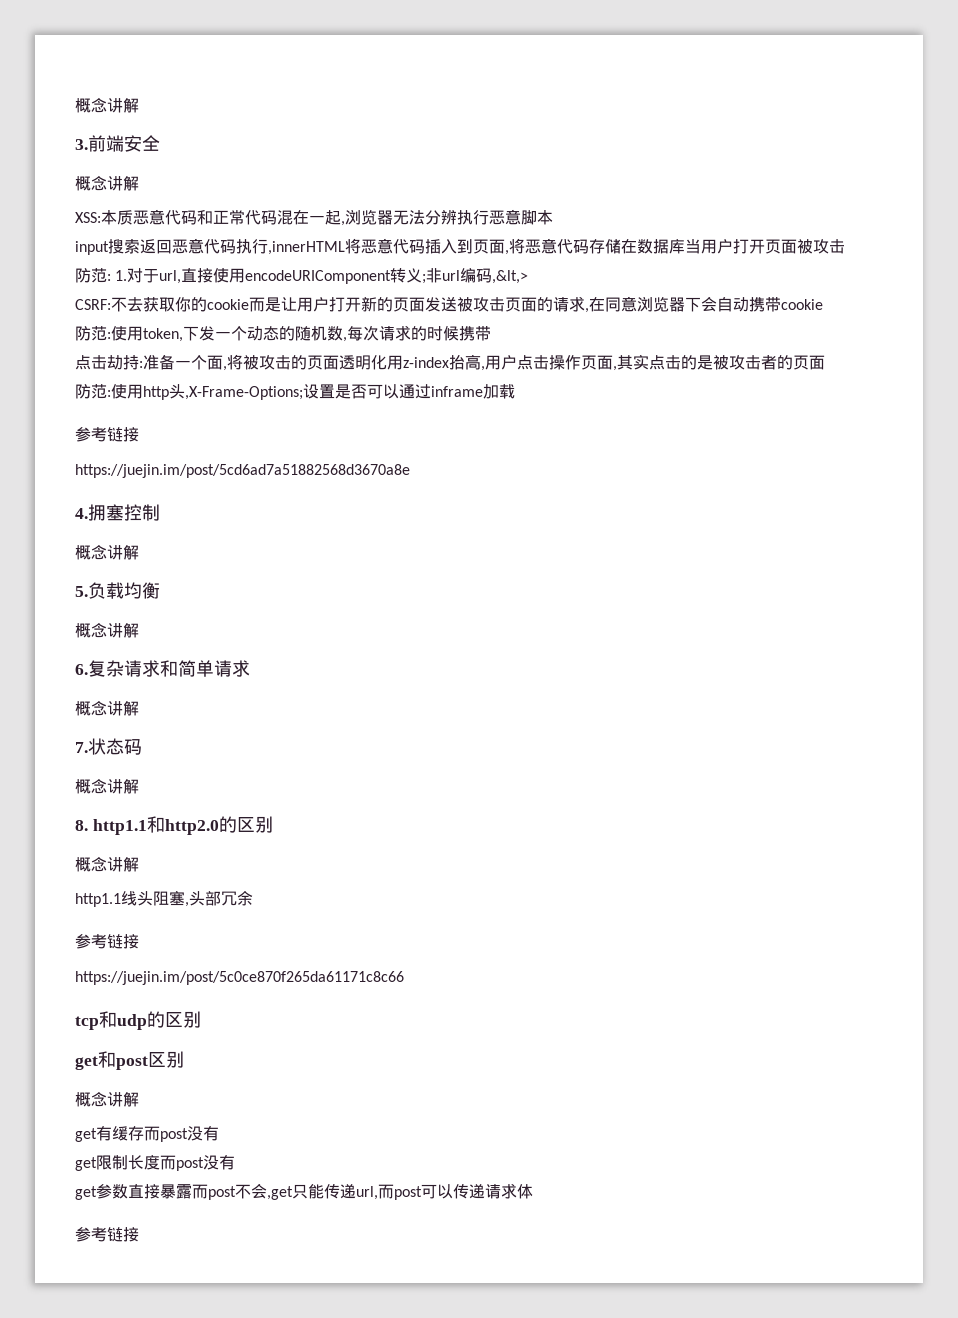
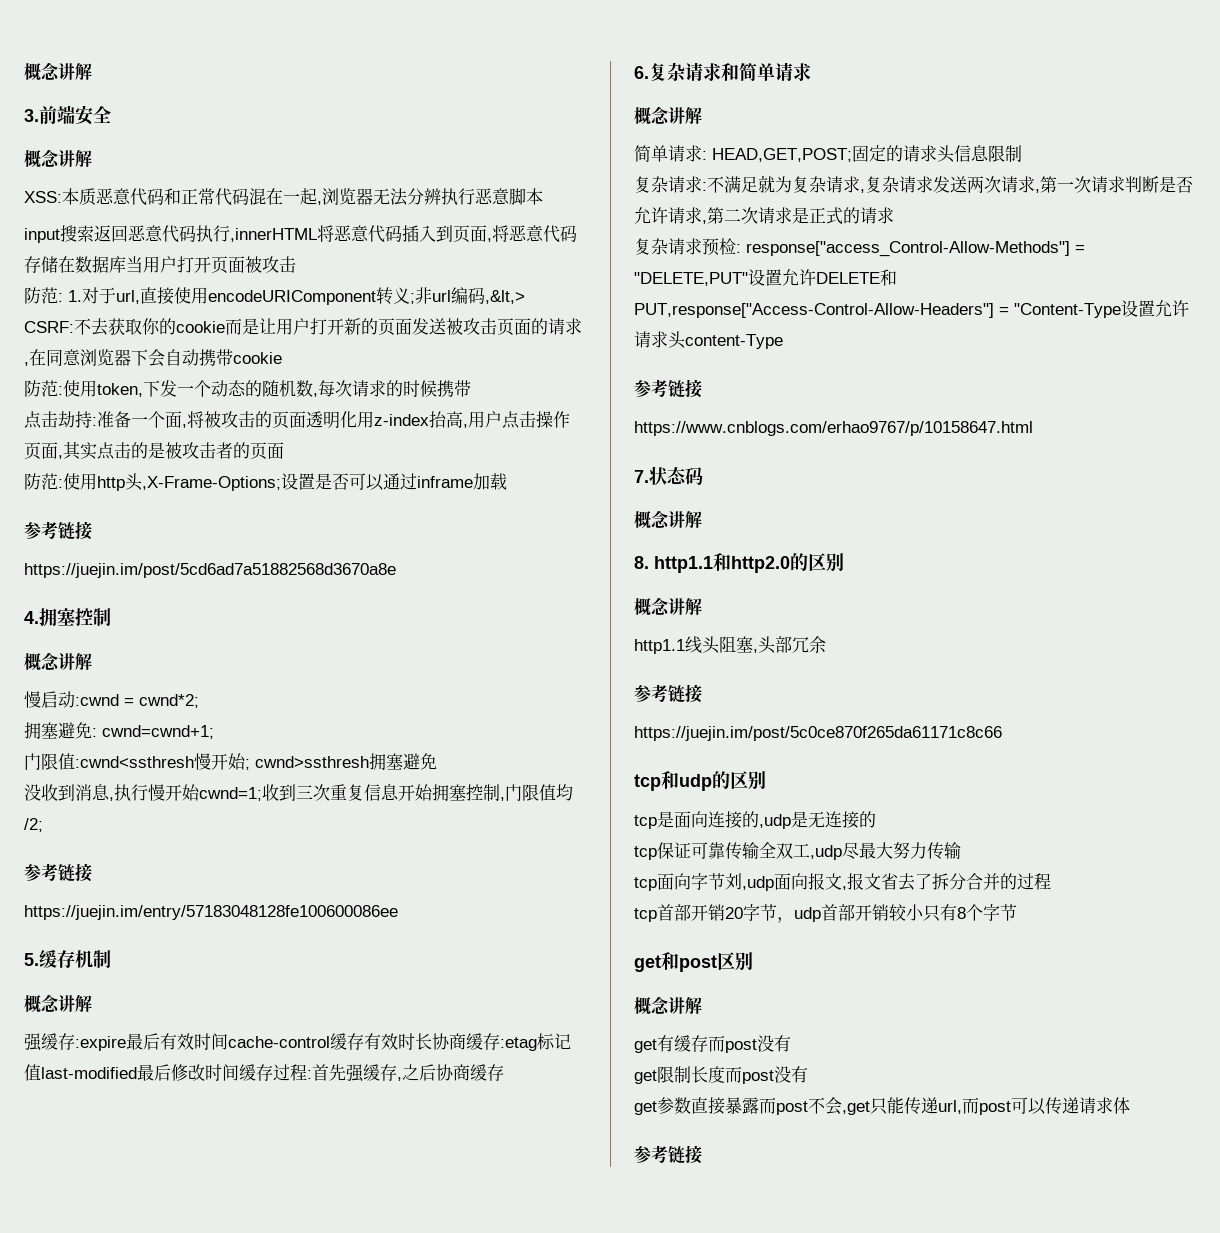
+ 慢启动:cwnd = cwnd*2;
+ 拥塞避免: cwnd=cwnd+1;
+ 门限值:cwnd<ssthresh慢开始; cwnd>ssthresh拥塞避免
+ 没收到消息,执行慢开始cwnd=1;收到三次重复信息开始拥塞控制,门限值均/2;
+ 参考链接
+ https://juejin.im/entry/57183048128fe100600086ee
- 5.负载均衡
+ 5.缓存机制
  概念讲解
+ 强缓存:expire最后有效时间cache-control缓存有效时长协商缓存:etag标记值last-modified最后修改时间缓存过程:首先强缓存,之后协商缓存
+ 简单请求: HEAD,GET,POST;固定的请求头信息限制
+ 复杂请求:不满足就为复杂请求,复杂请求发送两次请求,第一次请求判断是否允许请求,第二次请求是正式的请求
+ 复杂请求预检: response["access_Control-Allow-Methods"] = "DELETE,PUT"设置允许DELETE和PUT,response["Access-Control-Allow-Headers"] = "Content-Type设置允许请求头content-Type
+ 参考链接
+ https://www.cnblogs.com/erhao9767/p/10158647.html
+ tcp是面向连接的,udp是无连接的
+ tcp保证可靠传输全双工,udp尽最大努力传输
+ tcp面向字节刘,udp面向报文,报文省去了拆分合并的过程
+ tcp首部开销20字节，udp首部开销较小只有8个字节

